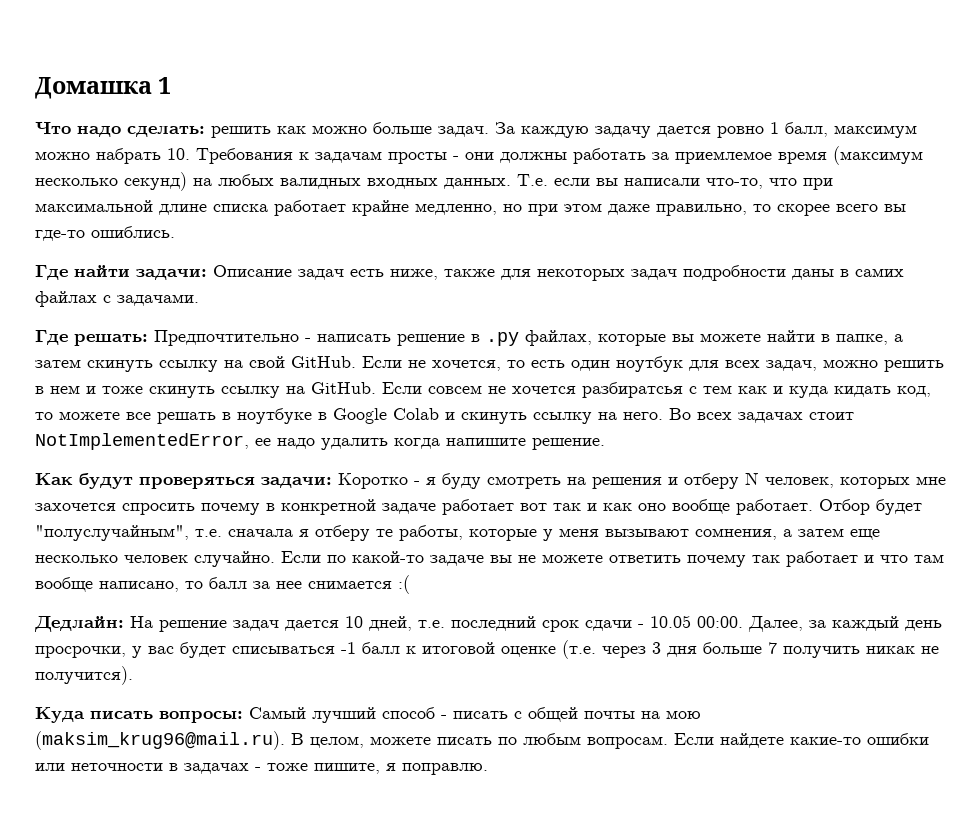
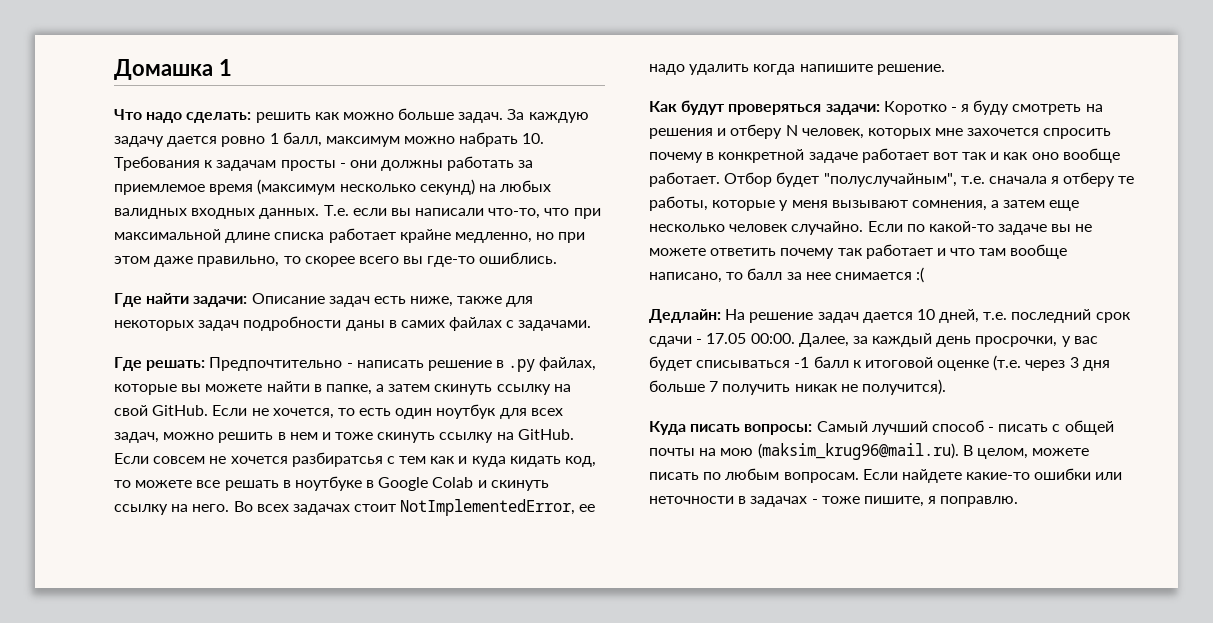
- Дедлайн: На решение задач дается 10 дней, т.е. последний срок сдачи - 10.05 00:00.
+ Дедлайн: На решение задач дается 10 дней, т.е. последний срок сдачи - 17.05 00:00.

